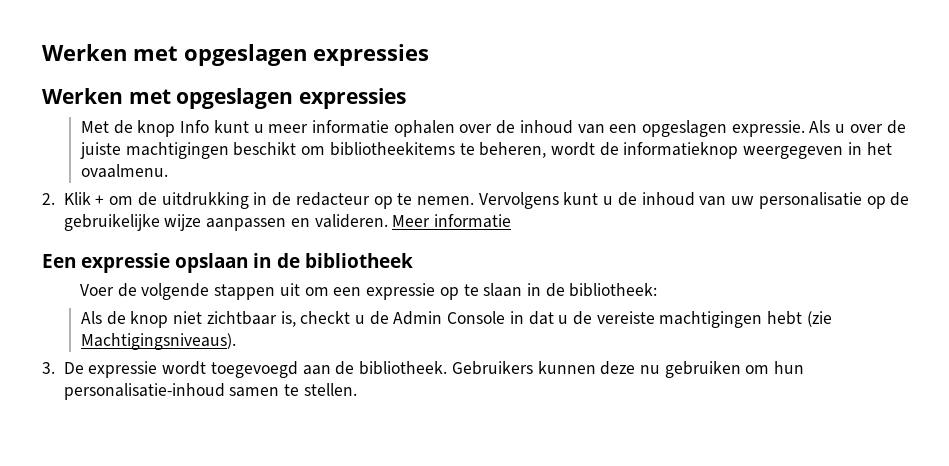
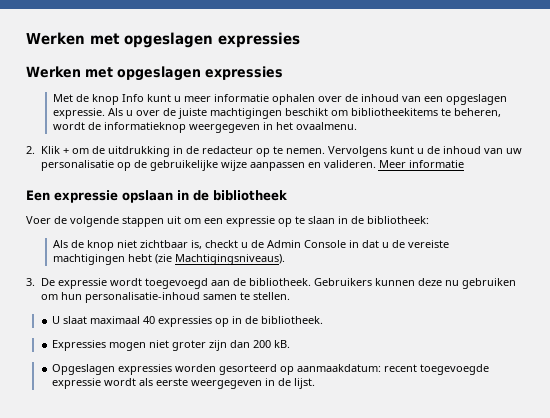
+ U slaat maximaal 40 expressies op in de bibliotheek.
+ Expressies mogen niet groter zijn dan 200 kB.
+ Opgeslagen expressies worden gesorteerd op aanmaakdatum: recent toegevoegde expressie wordt als eerste weergegeven in de lijst.

